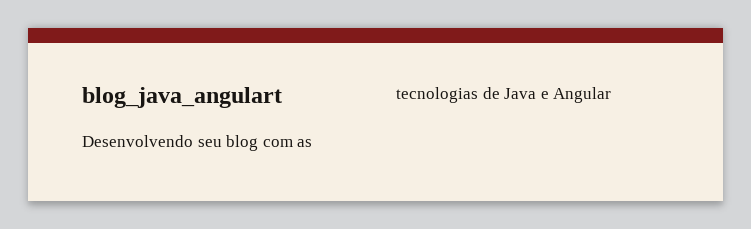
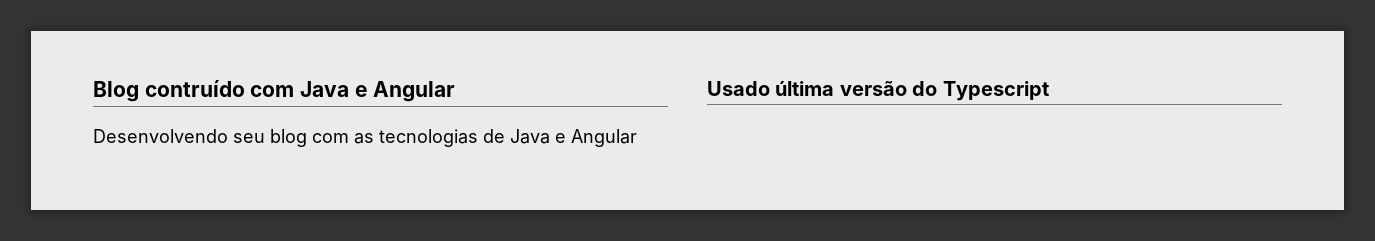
- blog_java_angulart
+ Blog contruído com Java e Angular
+ Usado última versão do Typescript

